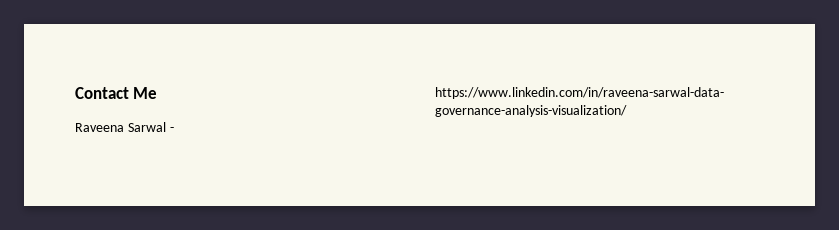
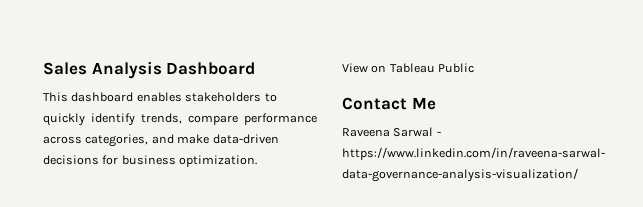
+ Sales Analysis Dashboard
+ This dashboard enables stakeholders to quickly identify trends, compare performance across categories, and make data-driven decisions for business optimization.
+ View on Tableau Public

